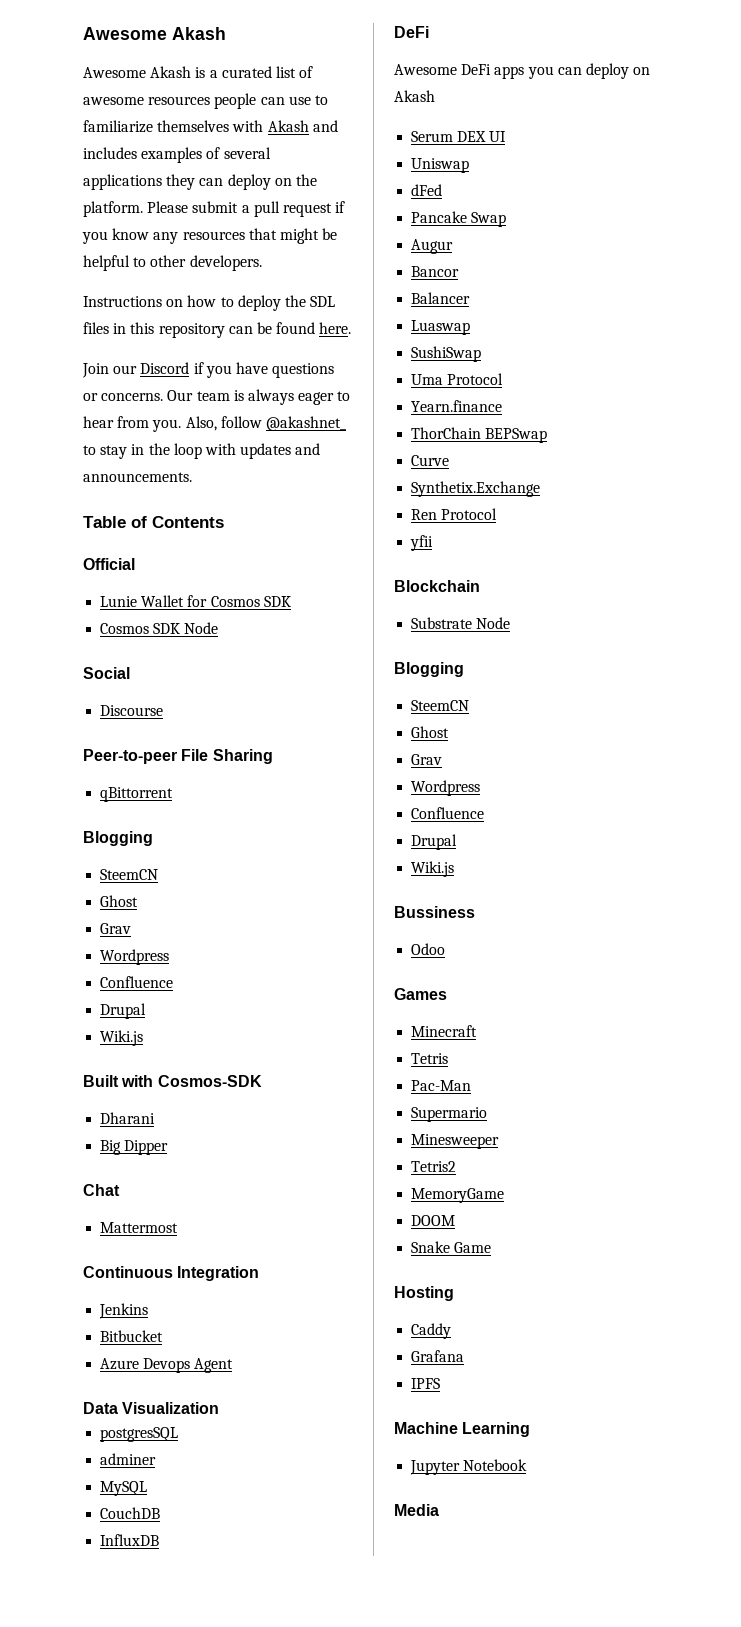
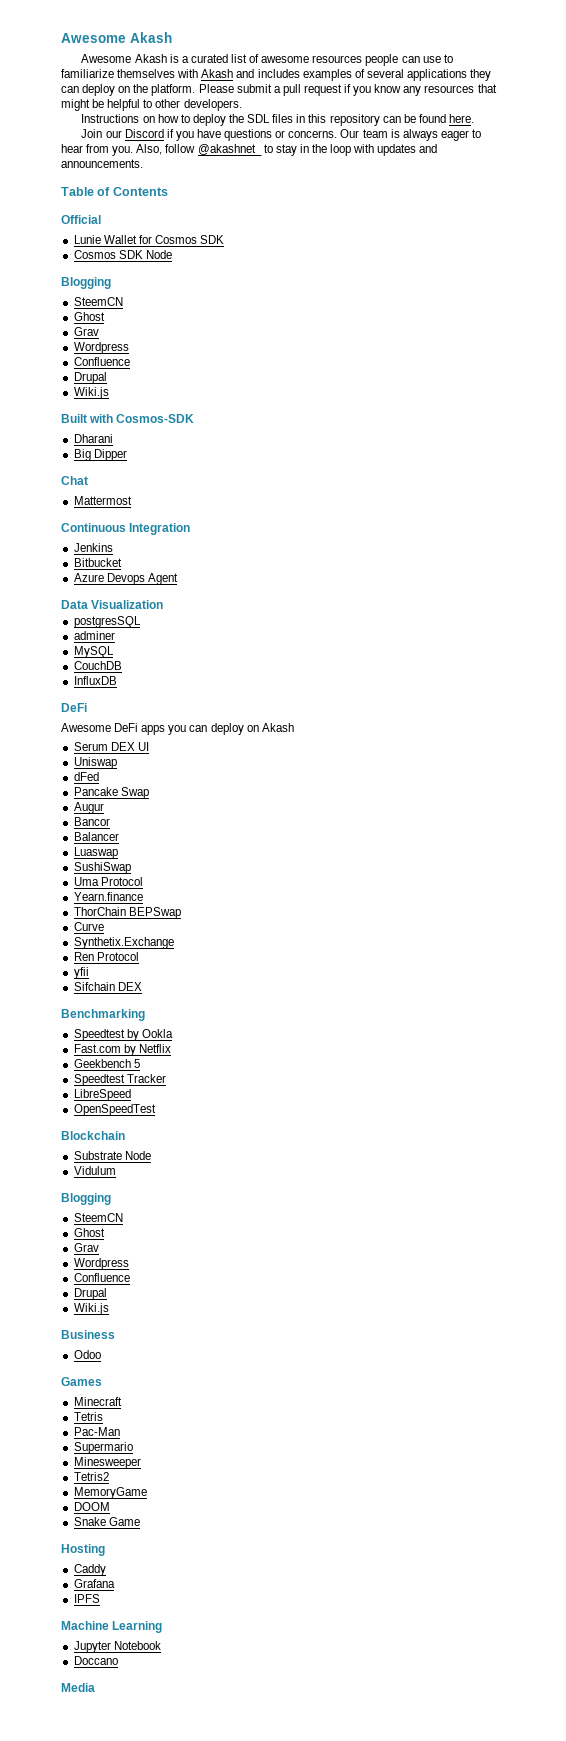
- Social
- Discourse
- Peer-to-peer File Sharing
- qBittorrent
+ Sifchain DEX
+ Benchmarking
+ Speedtest by Ookla
+ Fast.com by Netflix
+ Geekbench 5
+ Speedtest Tracker
+ LibreSpeed
+ OpenSpeedTest
  Substrate Node
+ Vidulum
  Blogging
  SteemCN
  Ghost
  Grav
  Wordpress
  Confluence
  Drupal
  Wiki.js
- Bussiness
+ Business
+ Doccano

